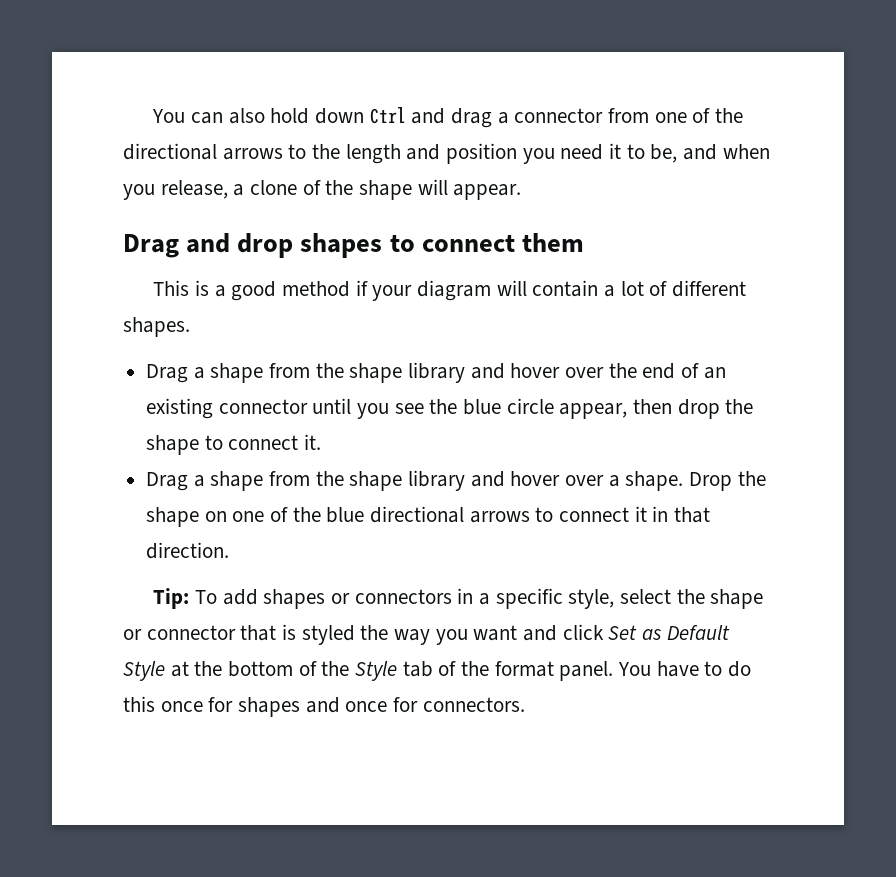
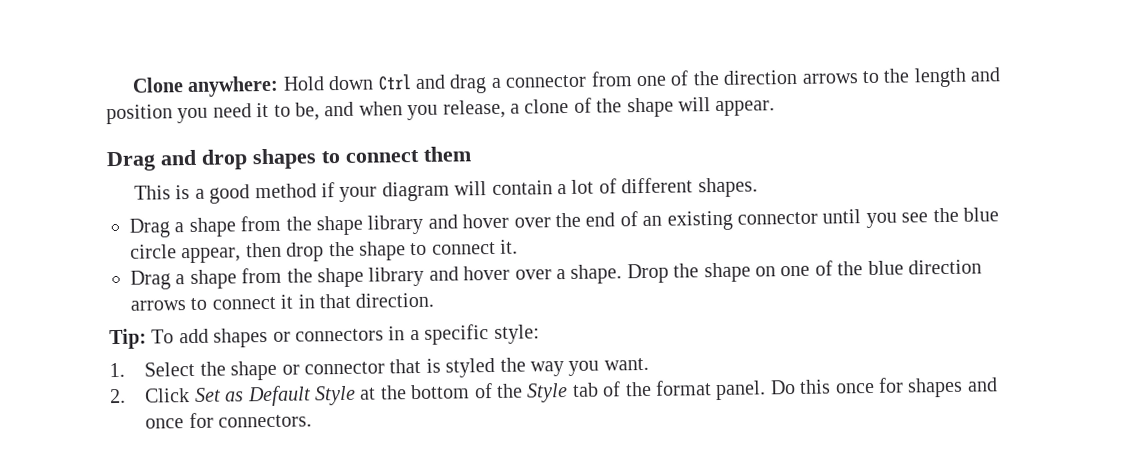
- You can also hold down Ctrl and drag a connector from one of the directional arrows to the length and position you need it to be, and when you release, a clone of the shape will appear.
+ Clone anywhere: Hold down Ctrl and drag a connector from one of the direction arrows to the length and position you need it to be, and when you release, a clone of the shape will appear.
- Drop the shape on one of the blue directional arrows to connect it in that direction.
+ Drop the shape on one of the blue direction arrows to connect it in that direction.
- Tip: To add shapes or connectors in a specific style, select the shape or connector that is styled the way you want and click Set as Default Style at the bottom of the Style tab of the format panel.
+ Tip: To add shapes or connectors in a specific style:
+ 1. Select the shape or connector that is styled the way you want.
+ 2. Click Set as Default Style at the bottom of the Style tab of the format panel.
- You have to do this once for shapes and once for connectors.
+ Do this once for shapes and once for connectors.

